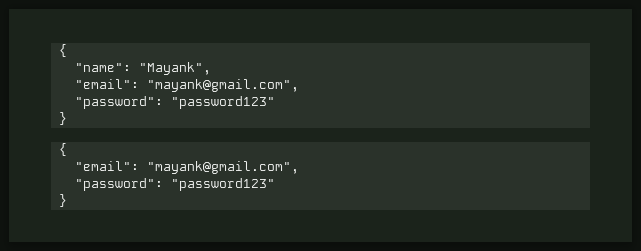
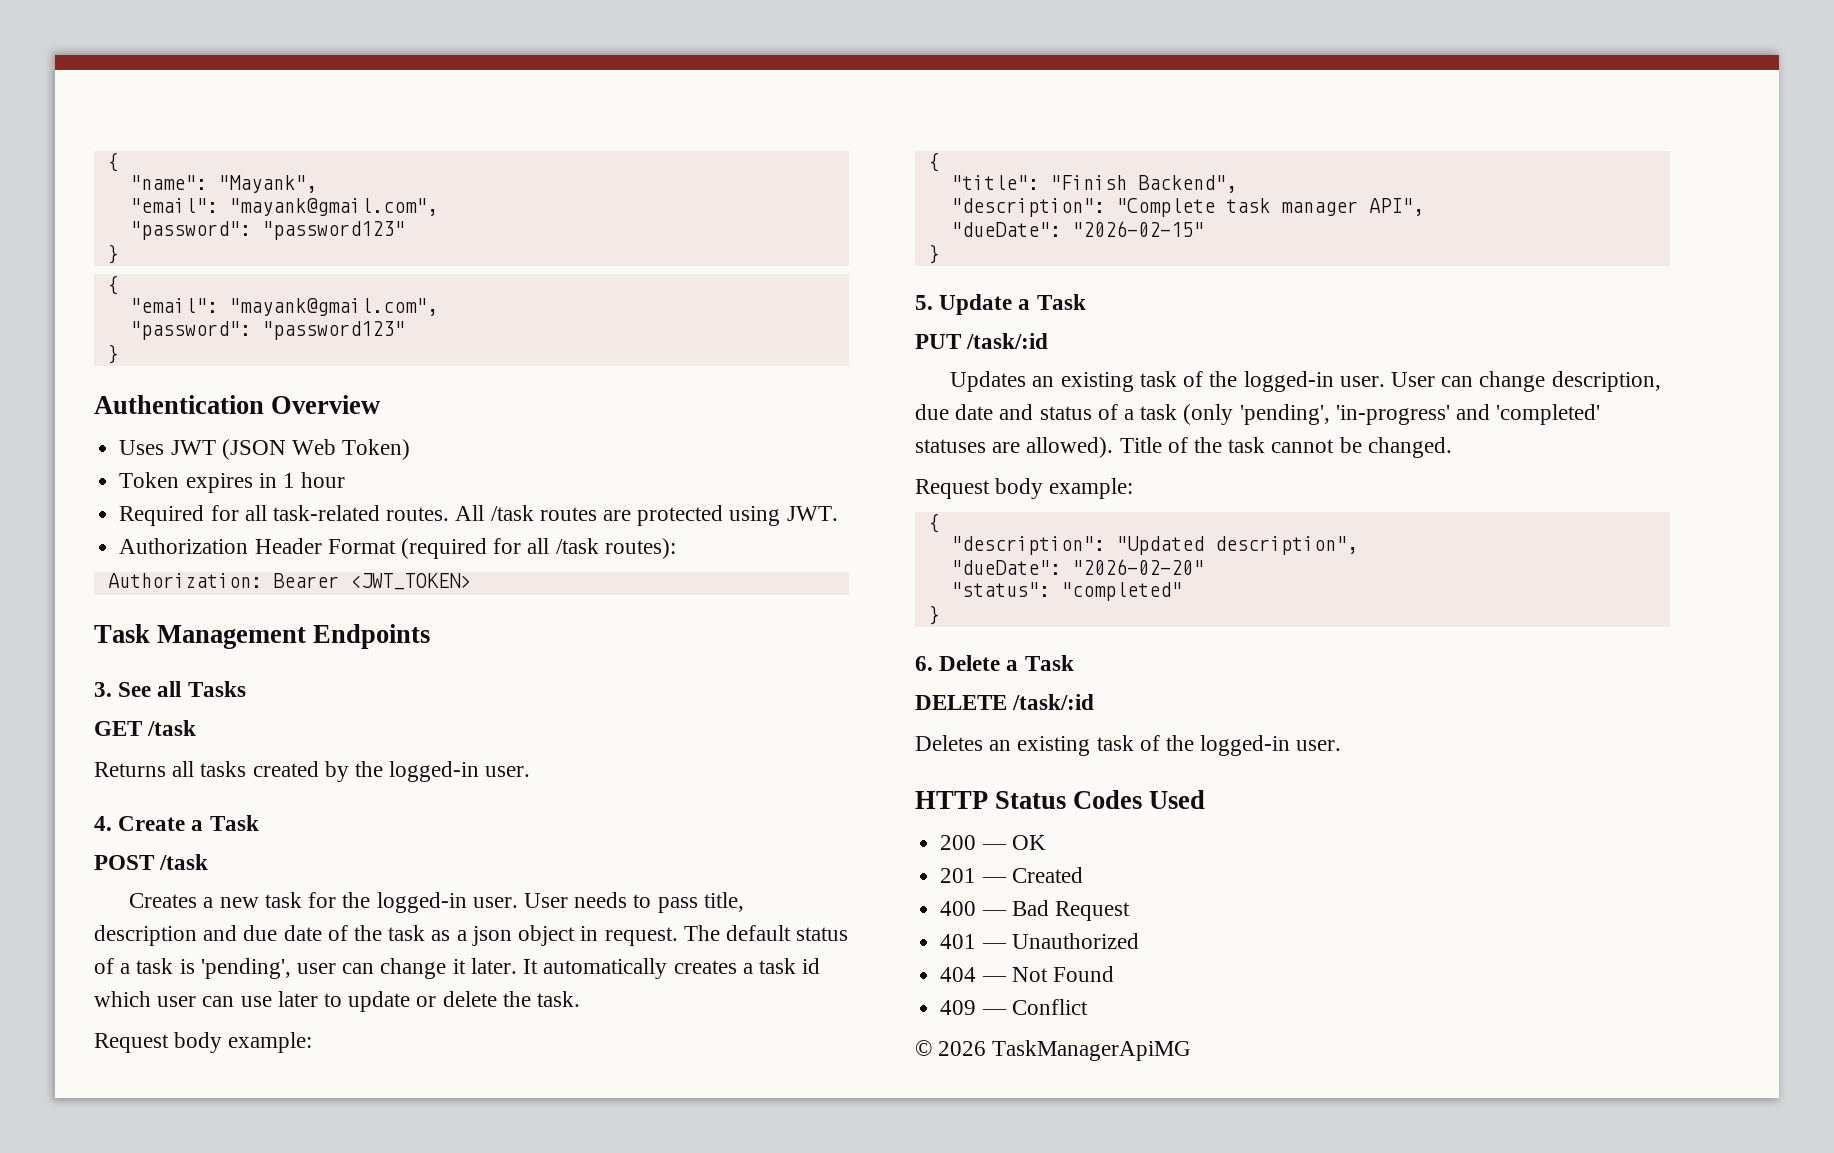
+ Authentication Overview
+ Uses JWT (JSON Web Token)
+ Token expires in 1 hour
+ Required for all task-related routes. All /task routes are protected using JWT.
+ Authorization Header Format (required for all /task routes):
+ Authorization: Bearer <JWT_TOKEN>
+ Task Management Endpoints
+ 3. See all Tasks
+ GET /task
+ Returns all tasks created by the logged-in user.
+ 4. Create a Task
+ POST /task
+ Creates a new task for the logged-in user. User needs to pass title, description and due date of the task as a json object in request. The default status of a task is 'pending', user can change it later. It automatically creates a task id which user can use later to update or delete the task.
+ Request body example:
+ {
+ "title": "Finish Backend",
+ "description": "Complete task manager API",
+ "dueDate": "2026-02-15"
+ }
+ 5. Update a Task
+ PUT /task/:id
+ Updates an existing task of the logged-in user. User can change description, due date and status of a task (only 'pending', 'in-progress' and 'completed' statuses are allowed). Title of the task cannot be changed.
+ Request body example:
+ {
+ "description": "Updated description",
+ "dueDate": "2026-02-20"
+ "status": "completed"
+ }
+ 6. Delete a Task
+ DELETE /task/:id
+ Deletes an existing task of the logged-in user.
+ HTTP Status Codes Used
+ 200 — OK
+ 201 — Created
+ 400 — Bad Request
+ 401 — Unauthorized
+ 404 — Not Found
+ 409 — Conflict
+ © 2026 TaskManagerApiMG

